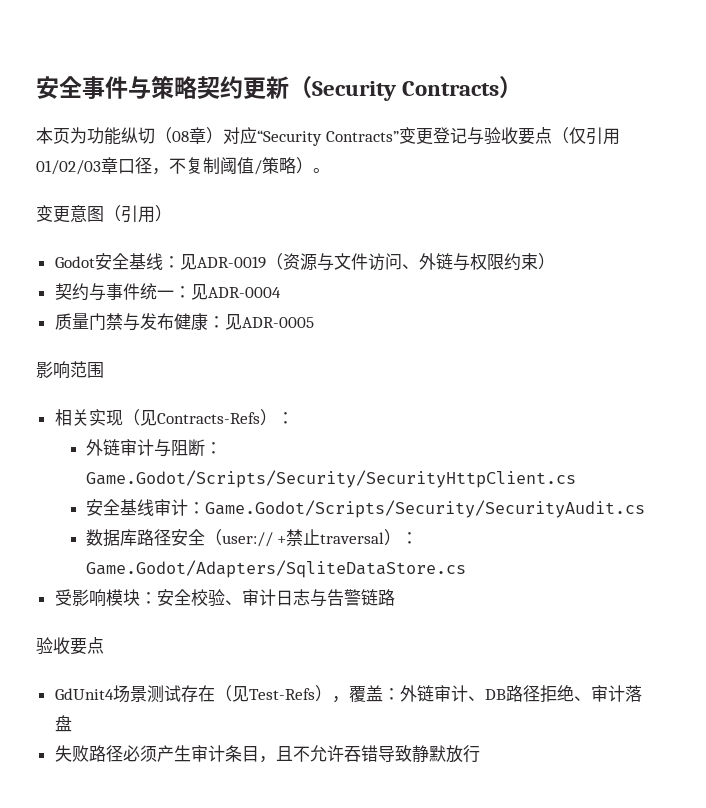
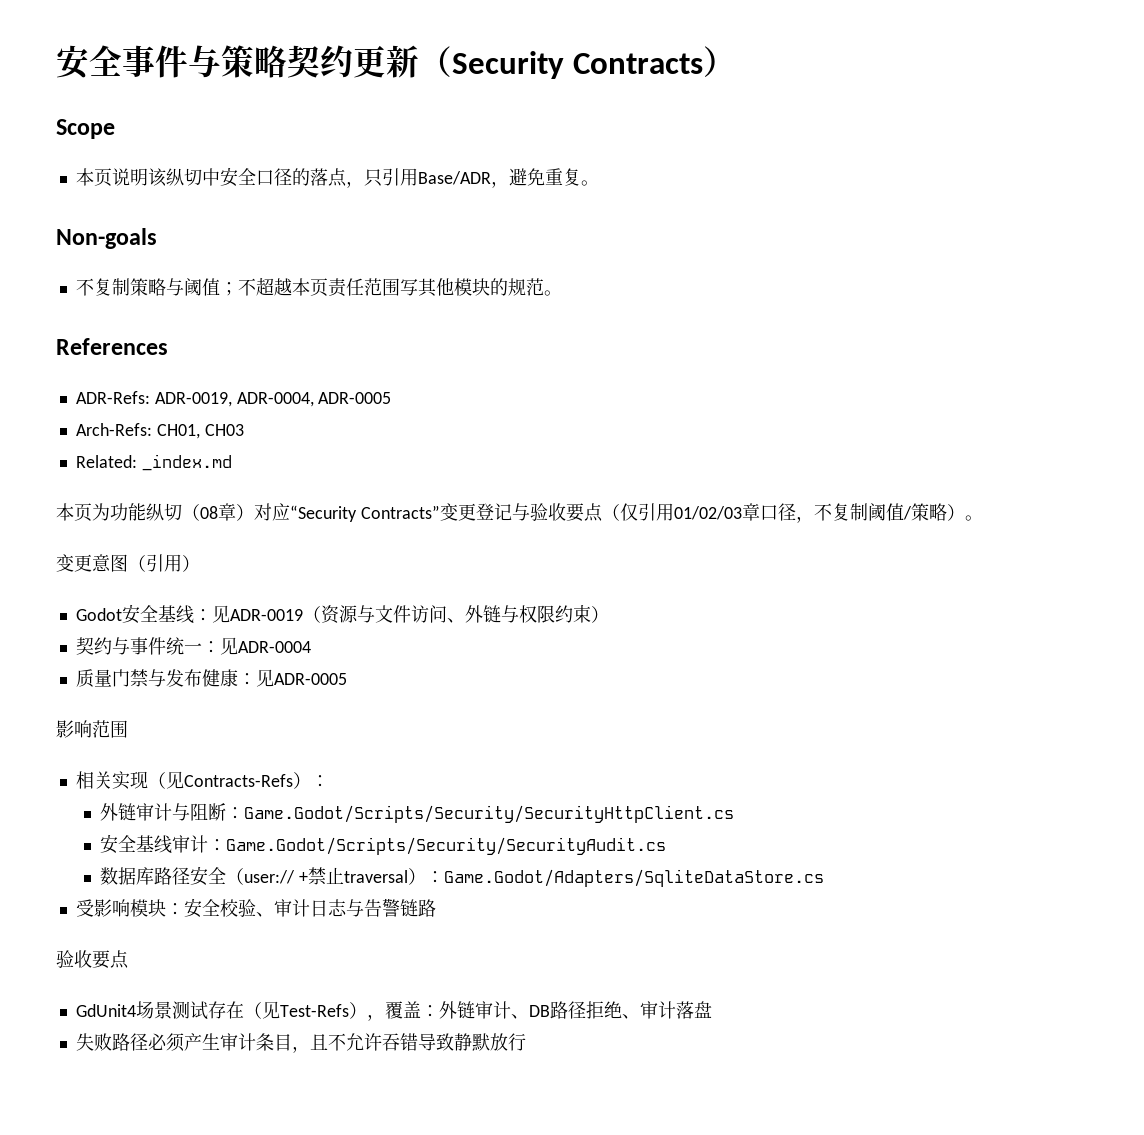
+ Scope
+ 本页说明该纵切中安全口径的落点，只引用Base/ADR，避免重复。
+ Non-goals
+ 不复制策略与阈值；不超越本页责任范围写其他模块的规范。
+ References
+ ADR-Refs: ADR-0019, ADR-0004, ADR-0005
+ Arch-Refs: CH01, CH03
+ Related: _index.md

